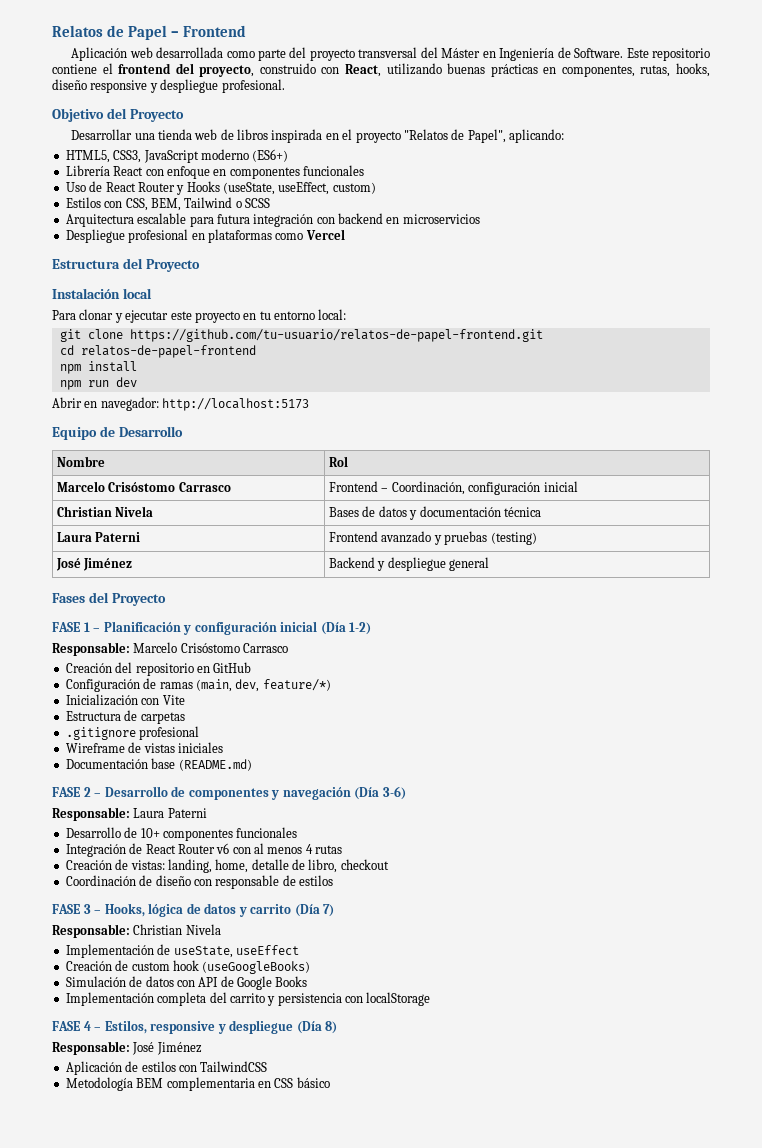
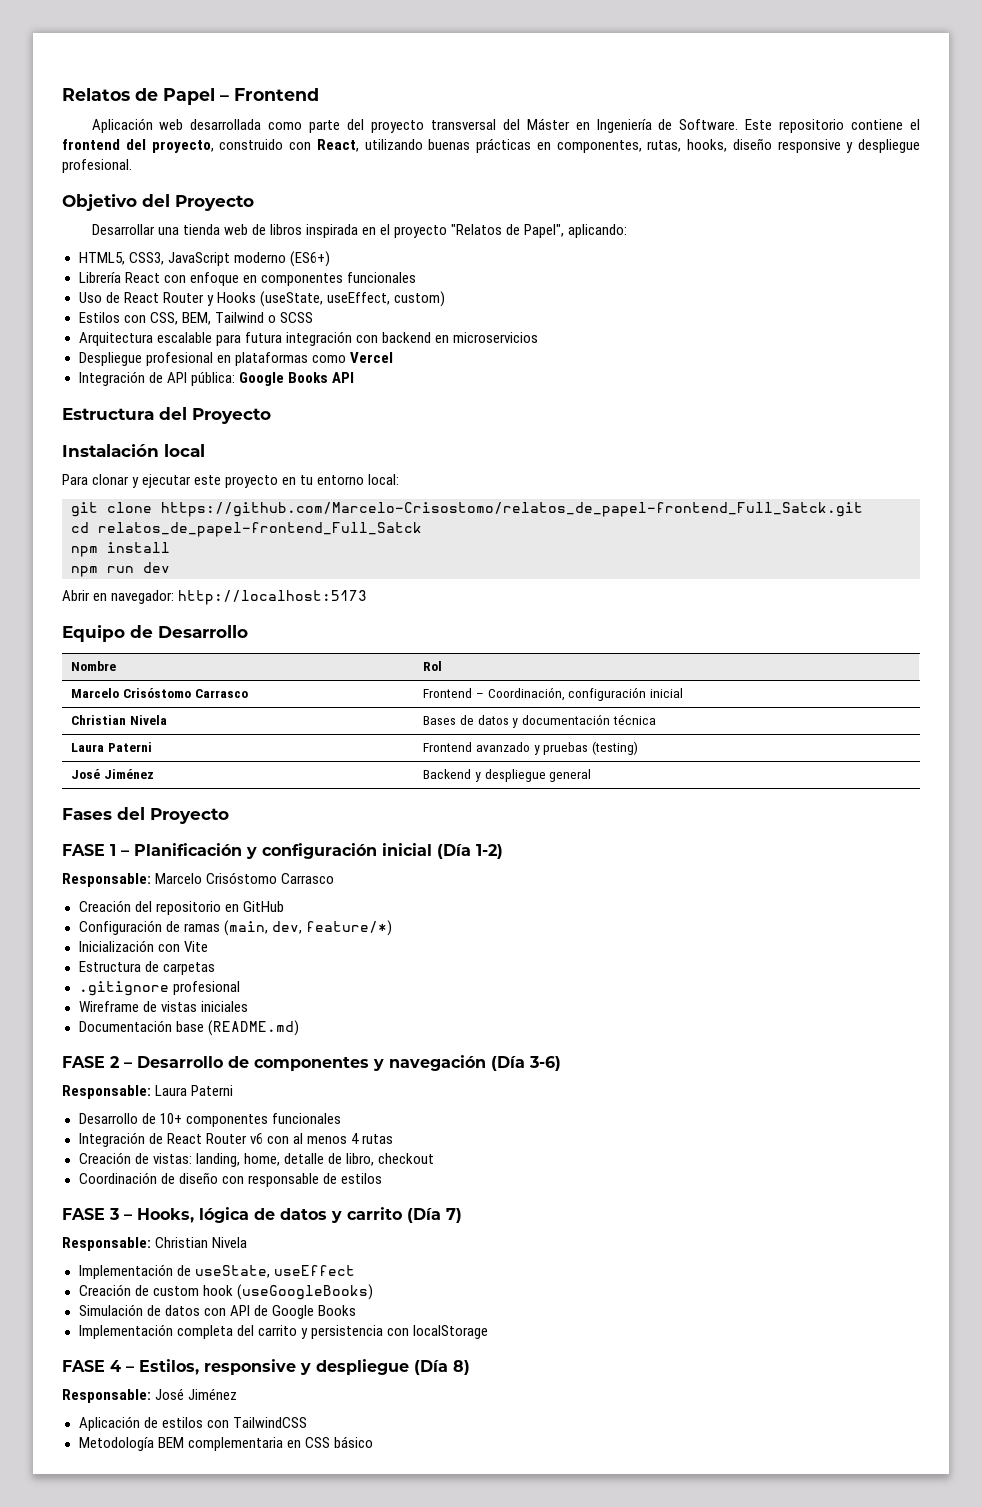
+ Integración de API pública: Google Books API
- git clone https://github.com/tu-usuario/relatos-de-papel-frontend.git
+ git clone https://github.com/Marcelo-Crisostomo/relatos_de_papel-frontend_Full_Satck.git
- cd relatos-de-papel-frontend
+ cd relatos_de_papel-frontend_Full_Satck

